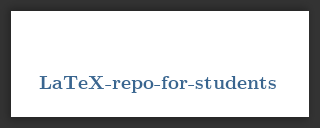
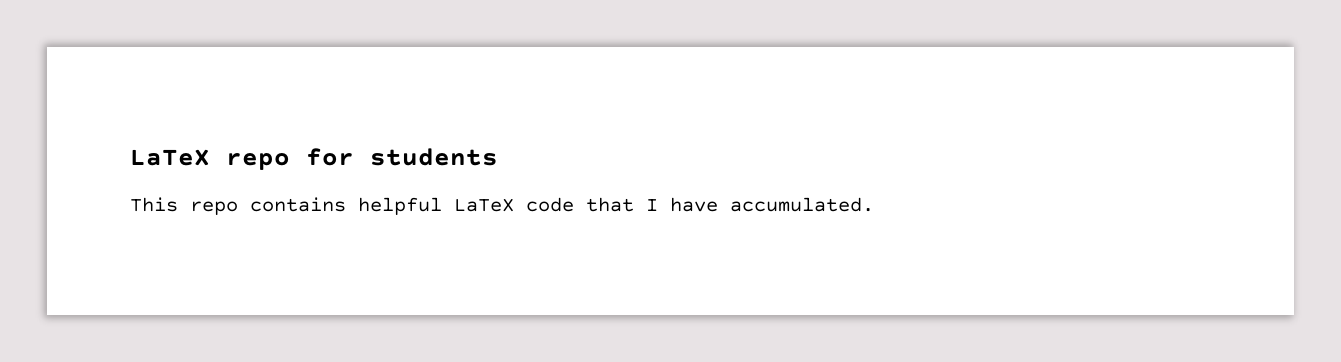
- LaTeX-repo-for-students
+ LaTeX repo for students
+ This repo contains helpful LaTeX code that I have accumulated.

